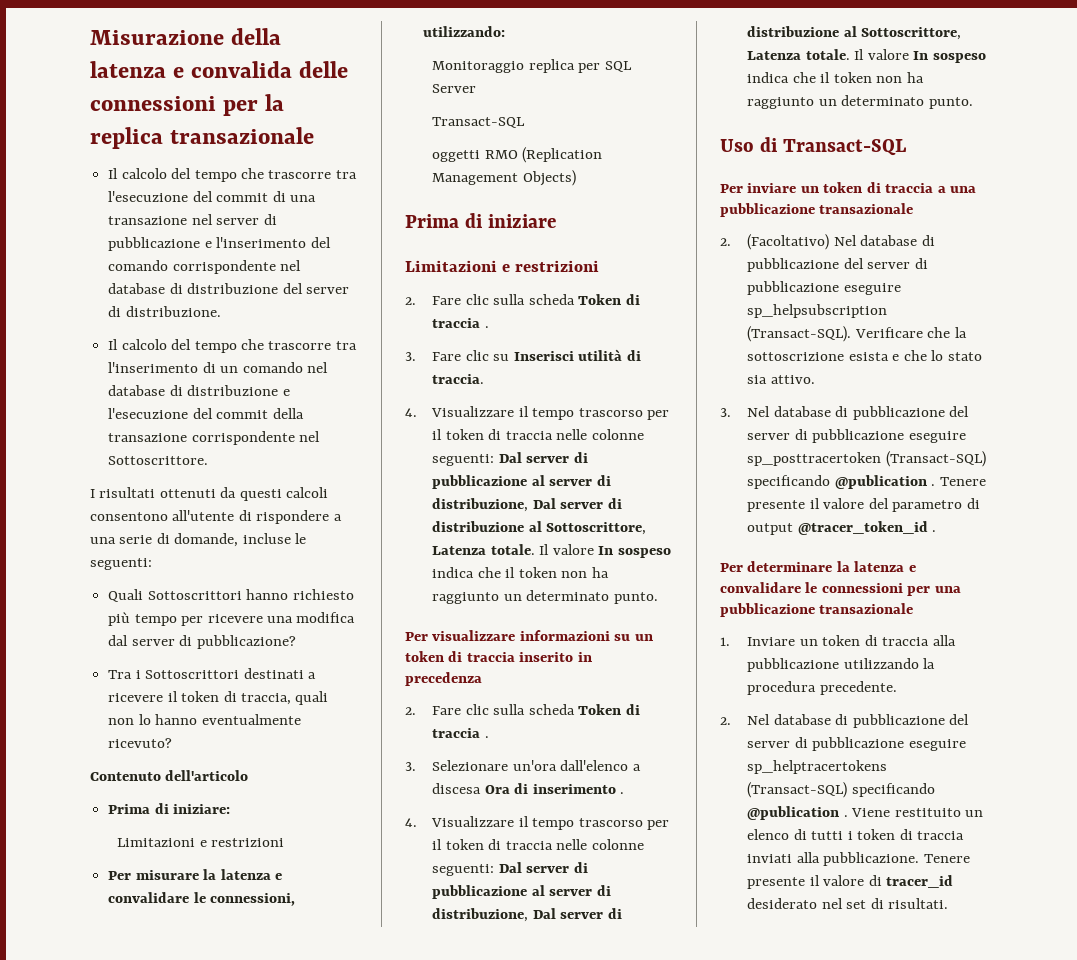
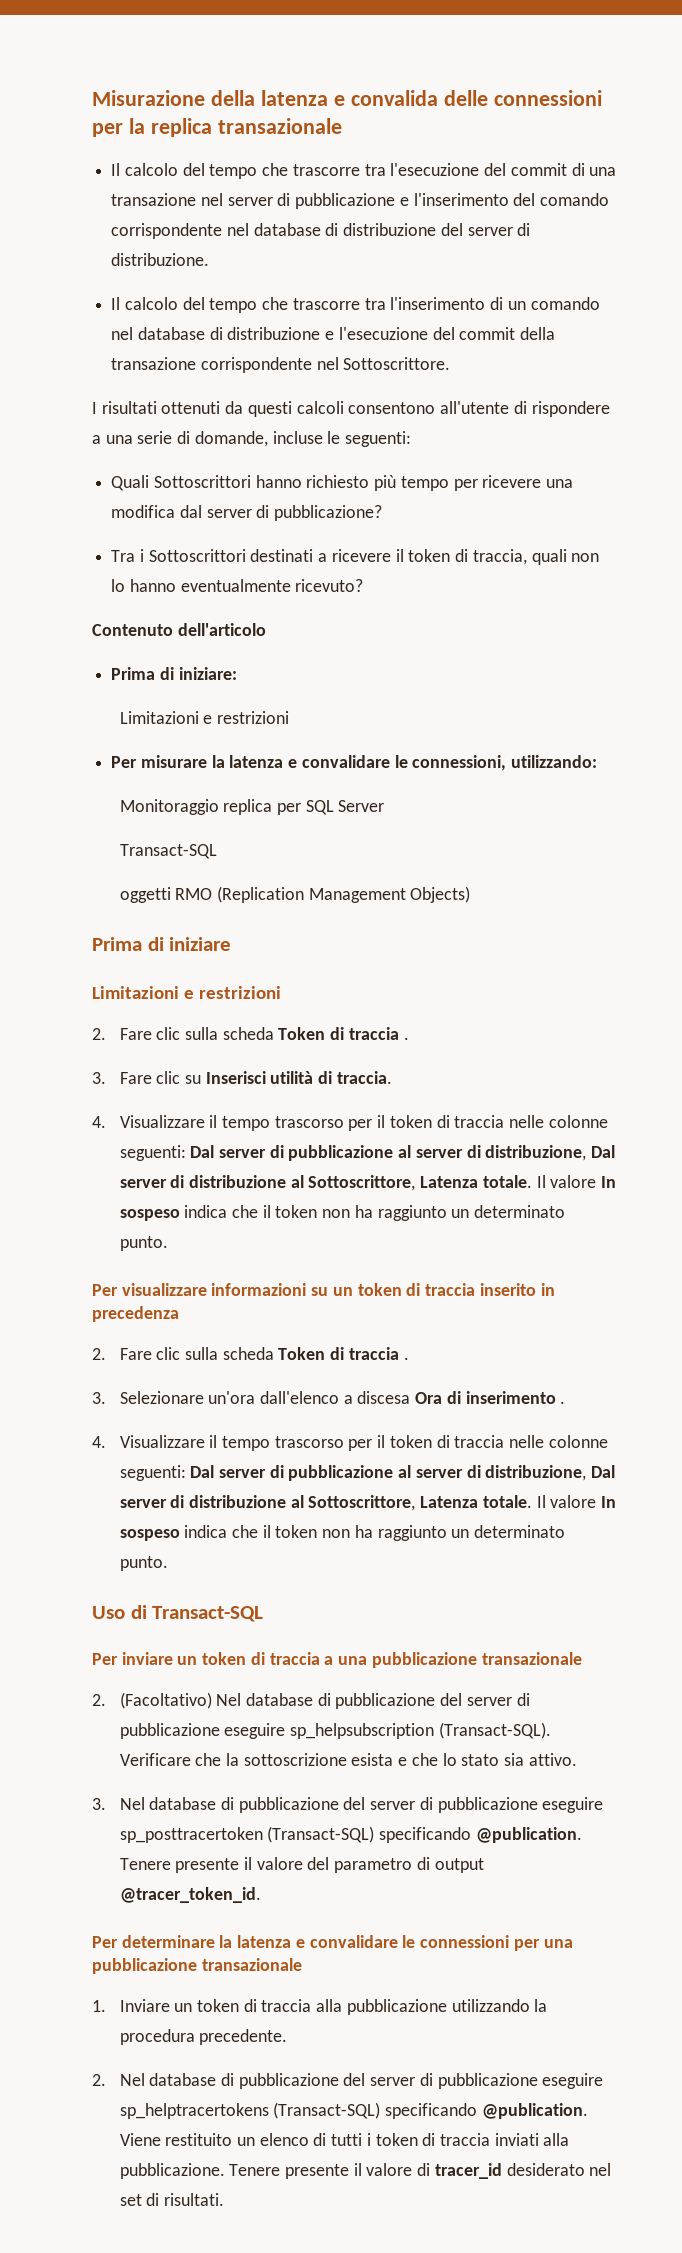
- 3. Nel database di pubblicazione del server di pubblicazione eseguire sp_posttracertoken (Transact-SQL) specificando @publication .
+ 3. Nel database di pubblicazione del server di pubblicazione eseguire sp_posttracertoken (Transact-SQL) specificando @publication.
- Tenere presente il valore del parametro di output @tracer_token_id .
+ Tenere presente il valore del parametro di output @tracer_token_id.
- 2. Nel database di pubblicazione del server di pubblicazione eseguire sp_helptracertokens (Transact-SQL) specificando @publication .
+ 2. Nel database di pubblicazione del server di pubblicazione eseguire sp_helptracertokens (Transact-SQL) specificando @publication.

